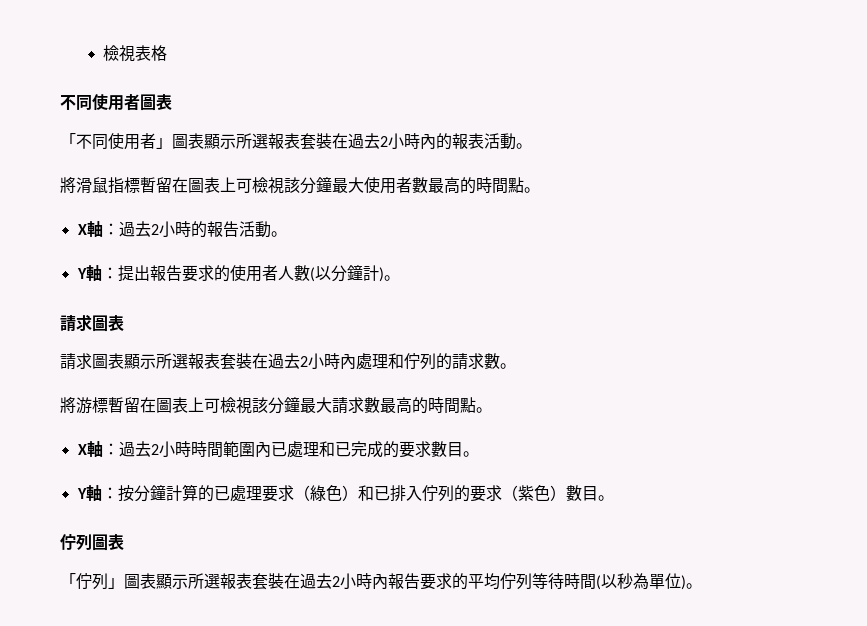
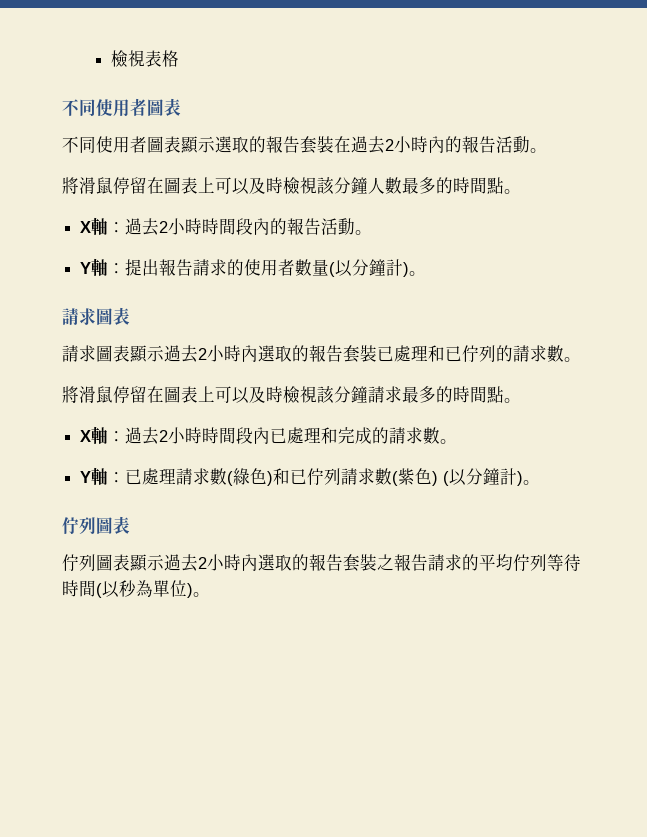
- 「不同使用者」圖表顯示所選報表套裝在過去2小時內的報表活動。
+ 不同使用者圖表顯示選取的報告套裝在過去2小時內的報告活動。
- 將滑鼠指標暫留在圖表上可檢視該分鐘最大使用者數最高的時間點。
- X軸：過去2小時的報告活動。
+ 將滑鼠停留在圖表上可以及時檢視該分鐘人數最多的時間點。
+ X軸：過去2小時時間段內的報告活動。
- Y軸：提出報告要求的使用者人數(以分鐘計)。
+ Y軸：提出報告請求的使用者數量(以分鐘計)。
- 請求圖表顯示所選報表套裝在過去2小時內處理和佇列的請求數。
+ 請求圖表顯示過去2小時內選取的報告套裝已處理和已佇列的請求數。
- 將游標暫留在圖表上可檢視該分鐘最大請求數最高的時間點。
- X軸：過去2小時時間範圍內已處理和已完成的要求數目。
- Y軸：按分鐘計算的已處理要求（綠色）和已排入佇列的要求（紫色）數目。
+ 將滑鼠停留在圖表上可以及時檢視該分鐘請求最多的時間點。
+ X軸：過去2小時時間段內已處理和完成的請求數。
+ Y軸：已處理請求數(綠色)和已佇列請求數(紫色) (以分鐘計)。
  佇列圖表
- 「佇列」圖表顯示所選報表套裝在過去2小時內報告要求的平均佇列等待時間(以秒為單位)。
+ 佇列圖表顯示過去2小時內選取的報告套裝之報告請求的平均佇列等待時間(以秒為單位)。

